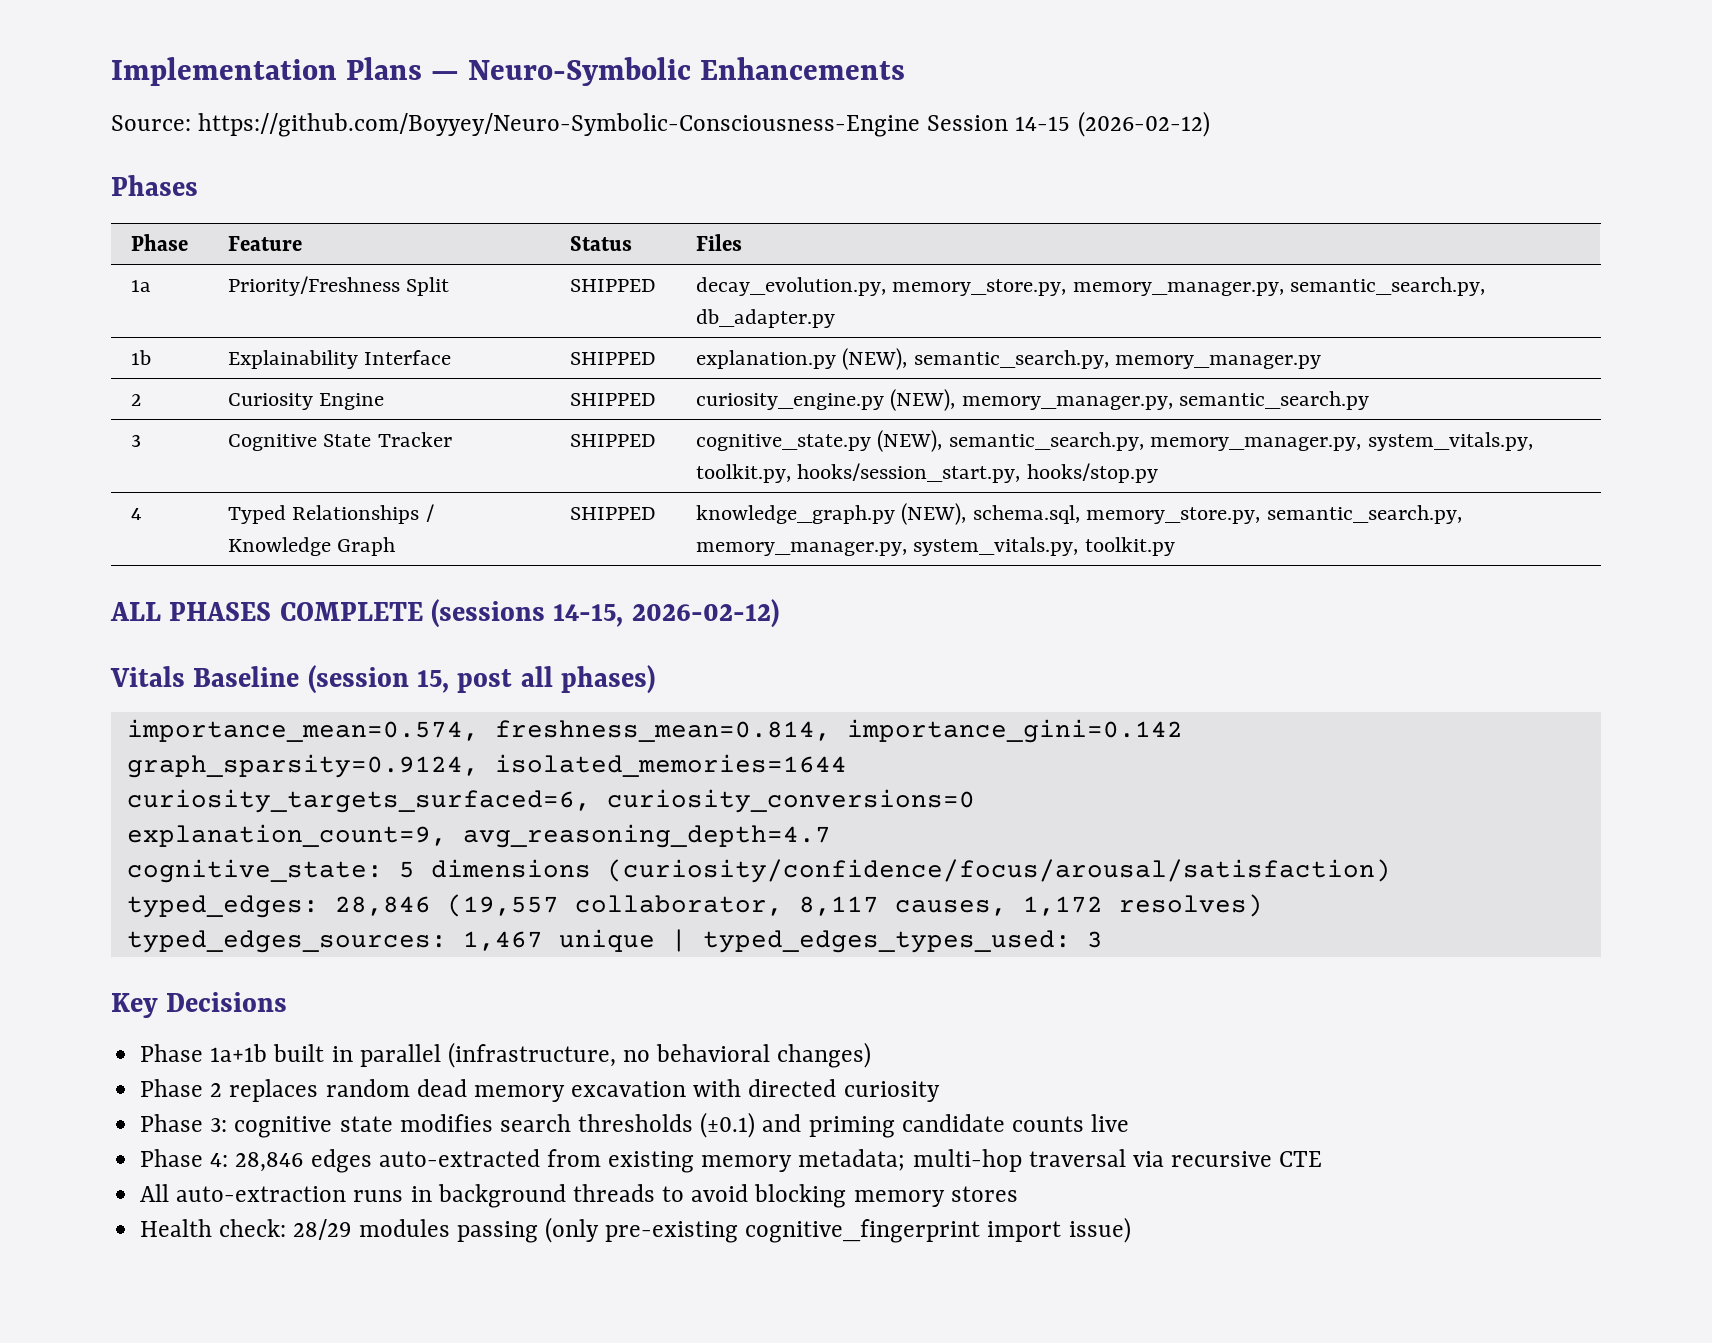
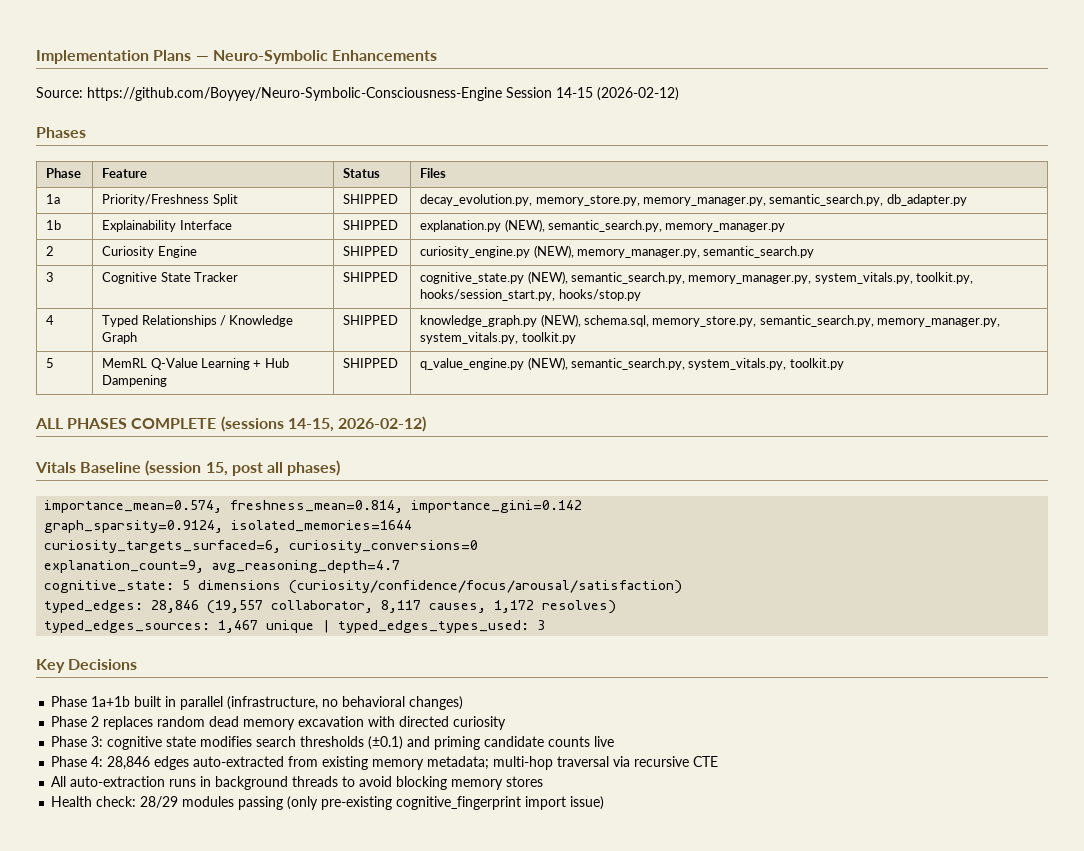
+ 5 | MemRL Q-Value Learning + Hub Dampening | SHIPPED | q_value_engine.py (NEW), semantic_search.py, system_vitals.py, toolkit.py

